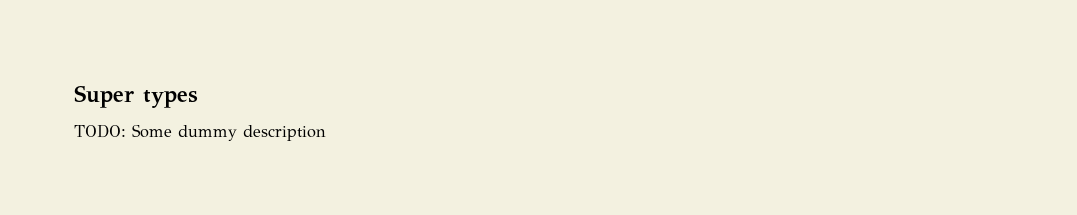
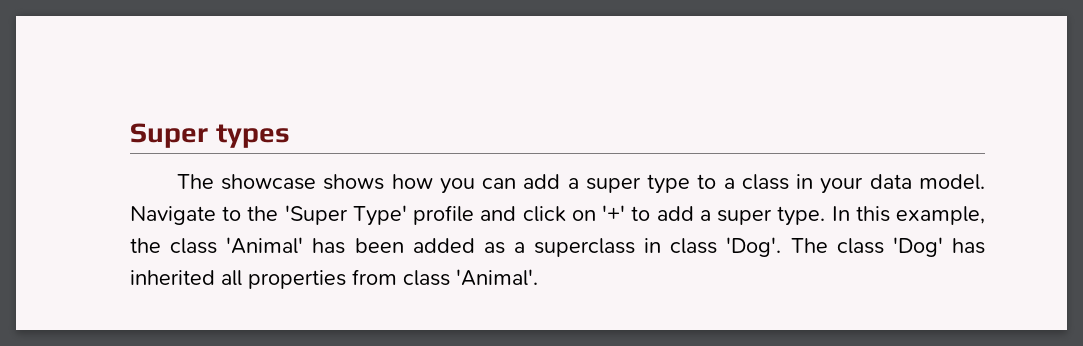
- TODO: Some dummy description
+ The showcase shows how you can add a super type to a class in your data model. Navigate to the 'Super Type' profile and click on '+' to add a super type. In this example, the class 'Animal' has been added as a superclass in class 'Dog'. The class 'Dog' has inherited all properties from class 'Animal'.

